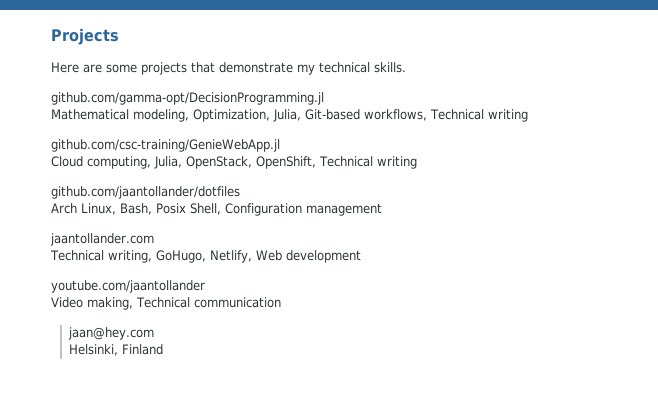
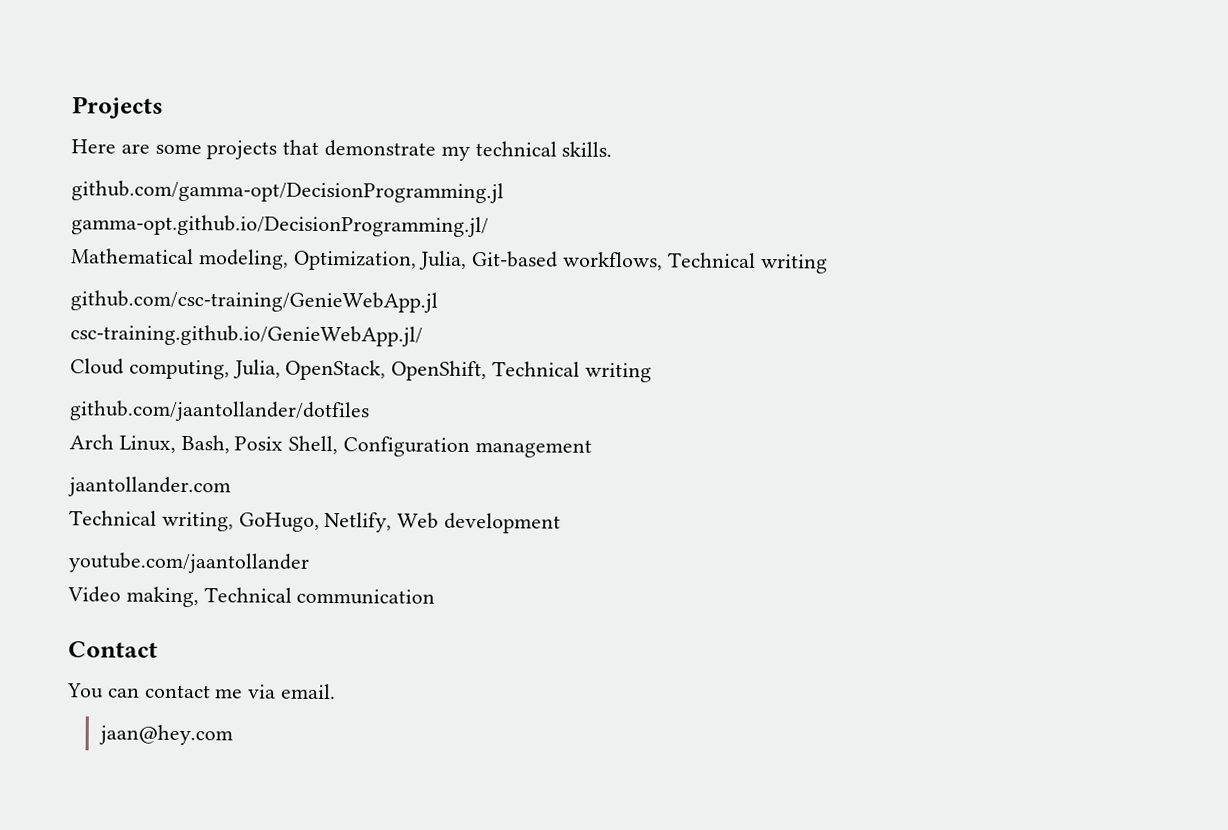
+ gamma-opt.github.io/DecisionProgramming.jl/
+ csc-training.github.io/GenieWebApp.jl/
+ Contact
+ You can contact me via email.
- Helsinki, Finland

